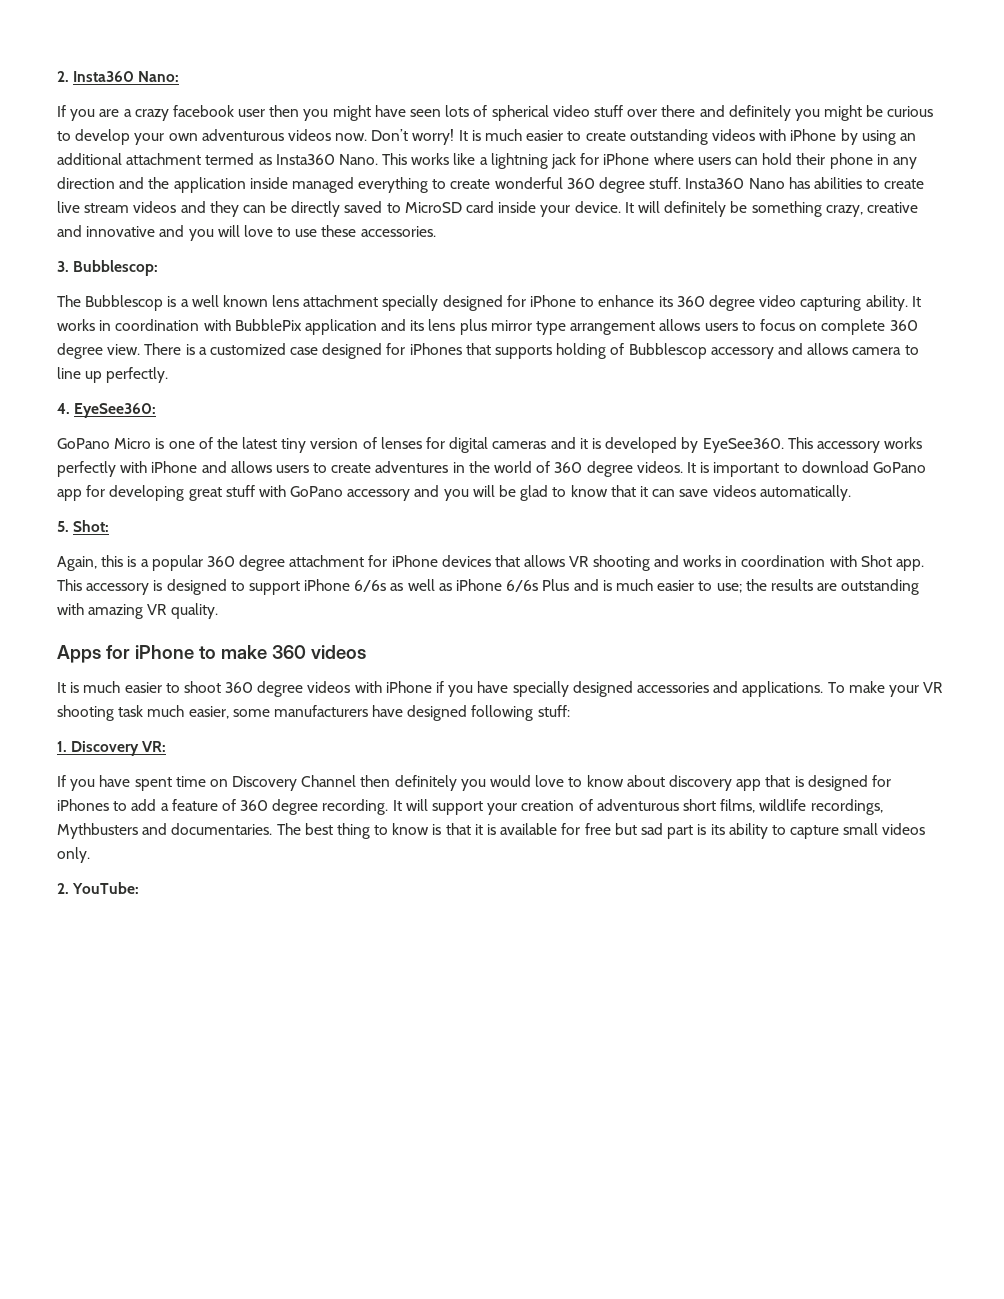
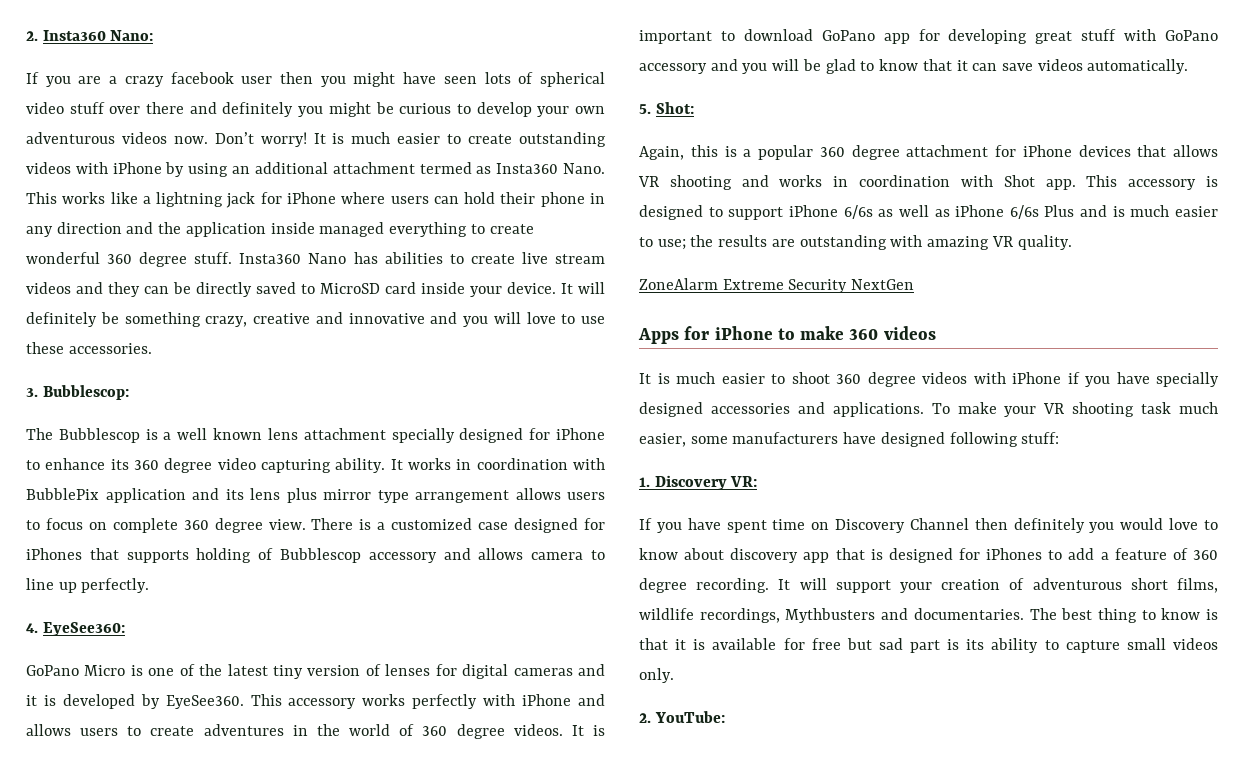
+ ZoneAlarm Extreme Security NextGen

